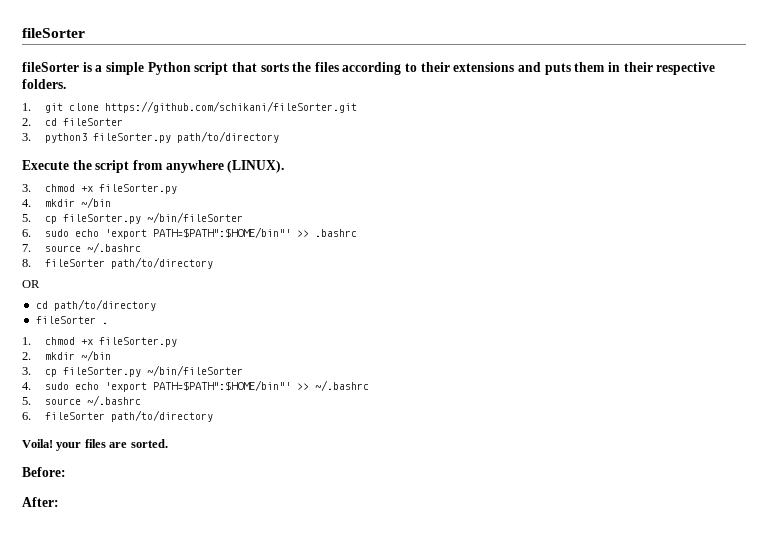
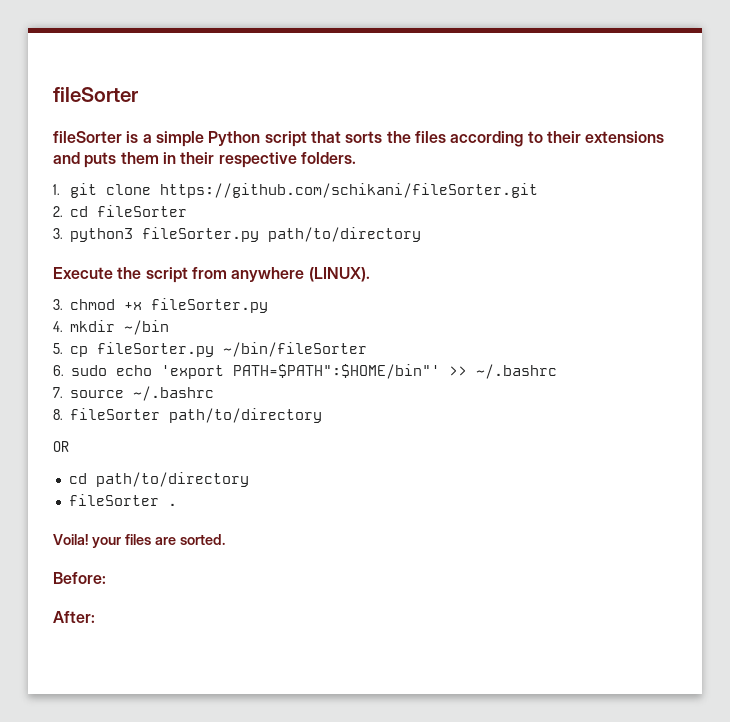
- 6. sudo echo 'export PATH=$PATH":$HOME/bin"' >> .bashrc
+ 6. sudo echo 'export PATH=$PATH":$HOME/bin"' >> ~/.bashrc
- 1. chmod +x fileSorter.py
- 2. mkdir ~/bin
- 3. cp fileSorter.py ~/bin/fileSorter
- 4. sudo echo 'export PATH=$PATH":$HOME/bin"' >> ~/.bashrc
- 5. source ~/.bashrc
- 6. fileSorter path/to/directory

